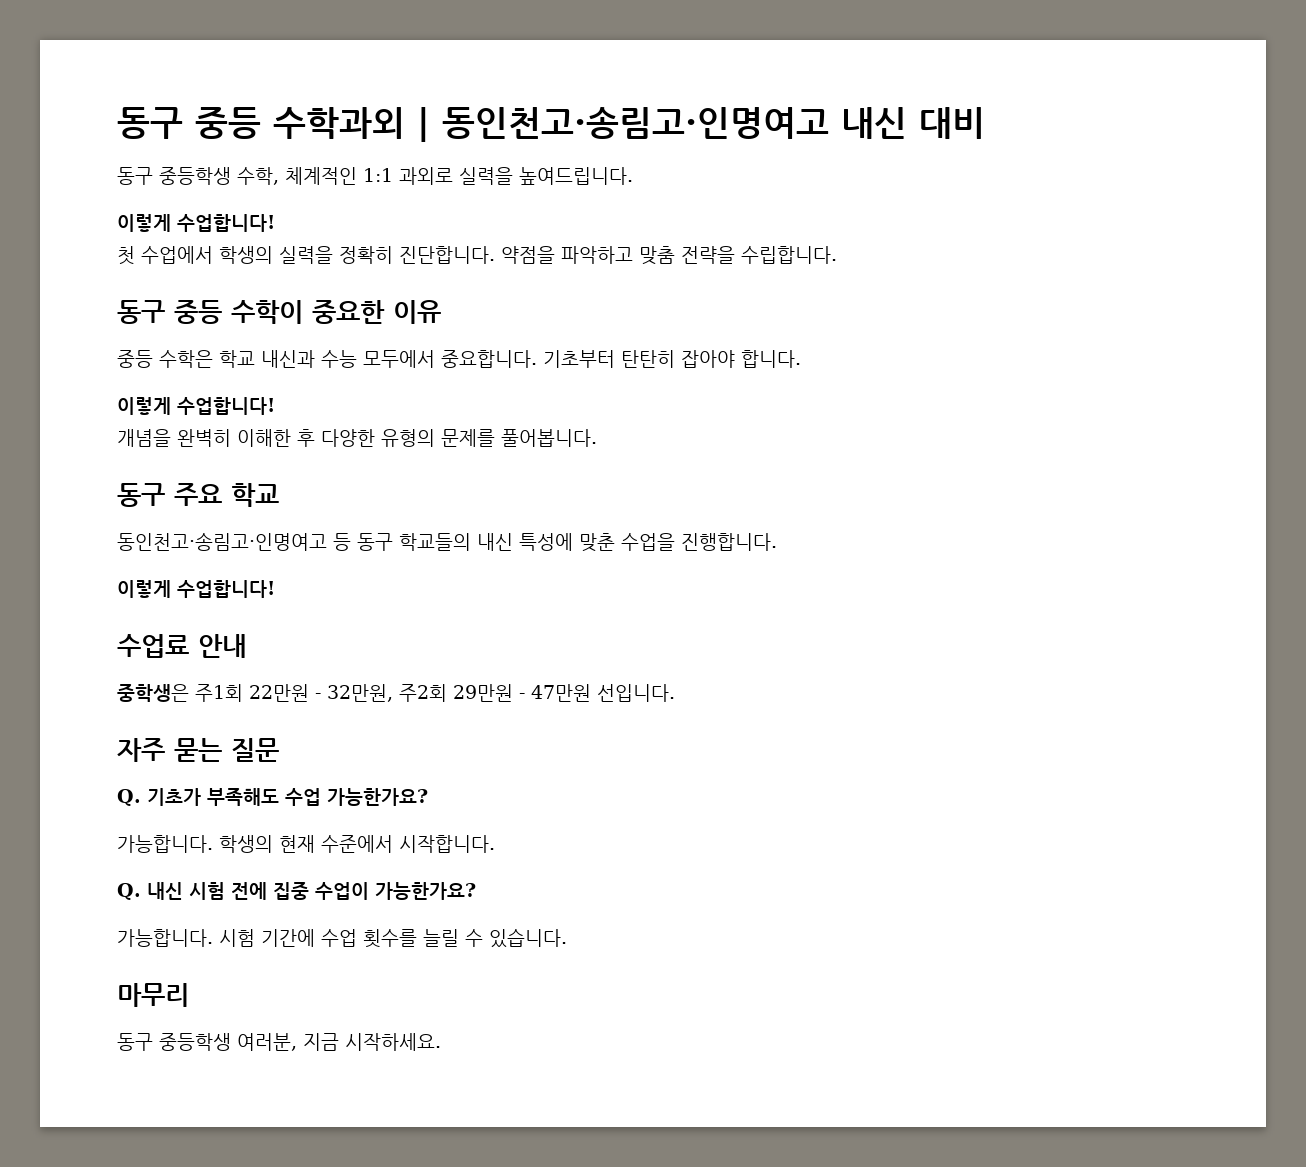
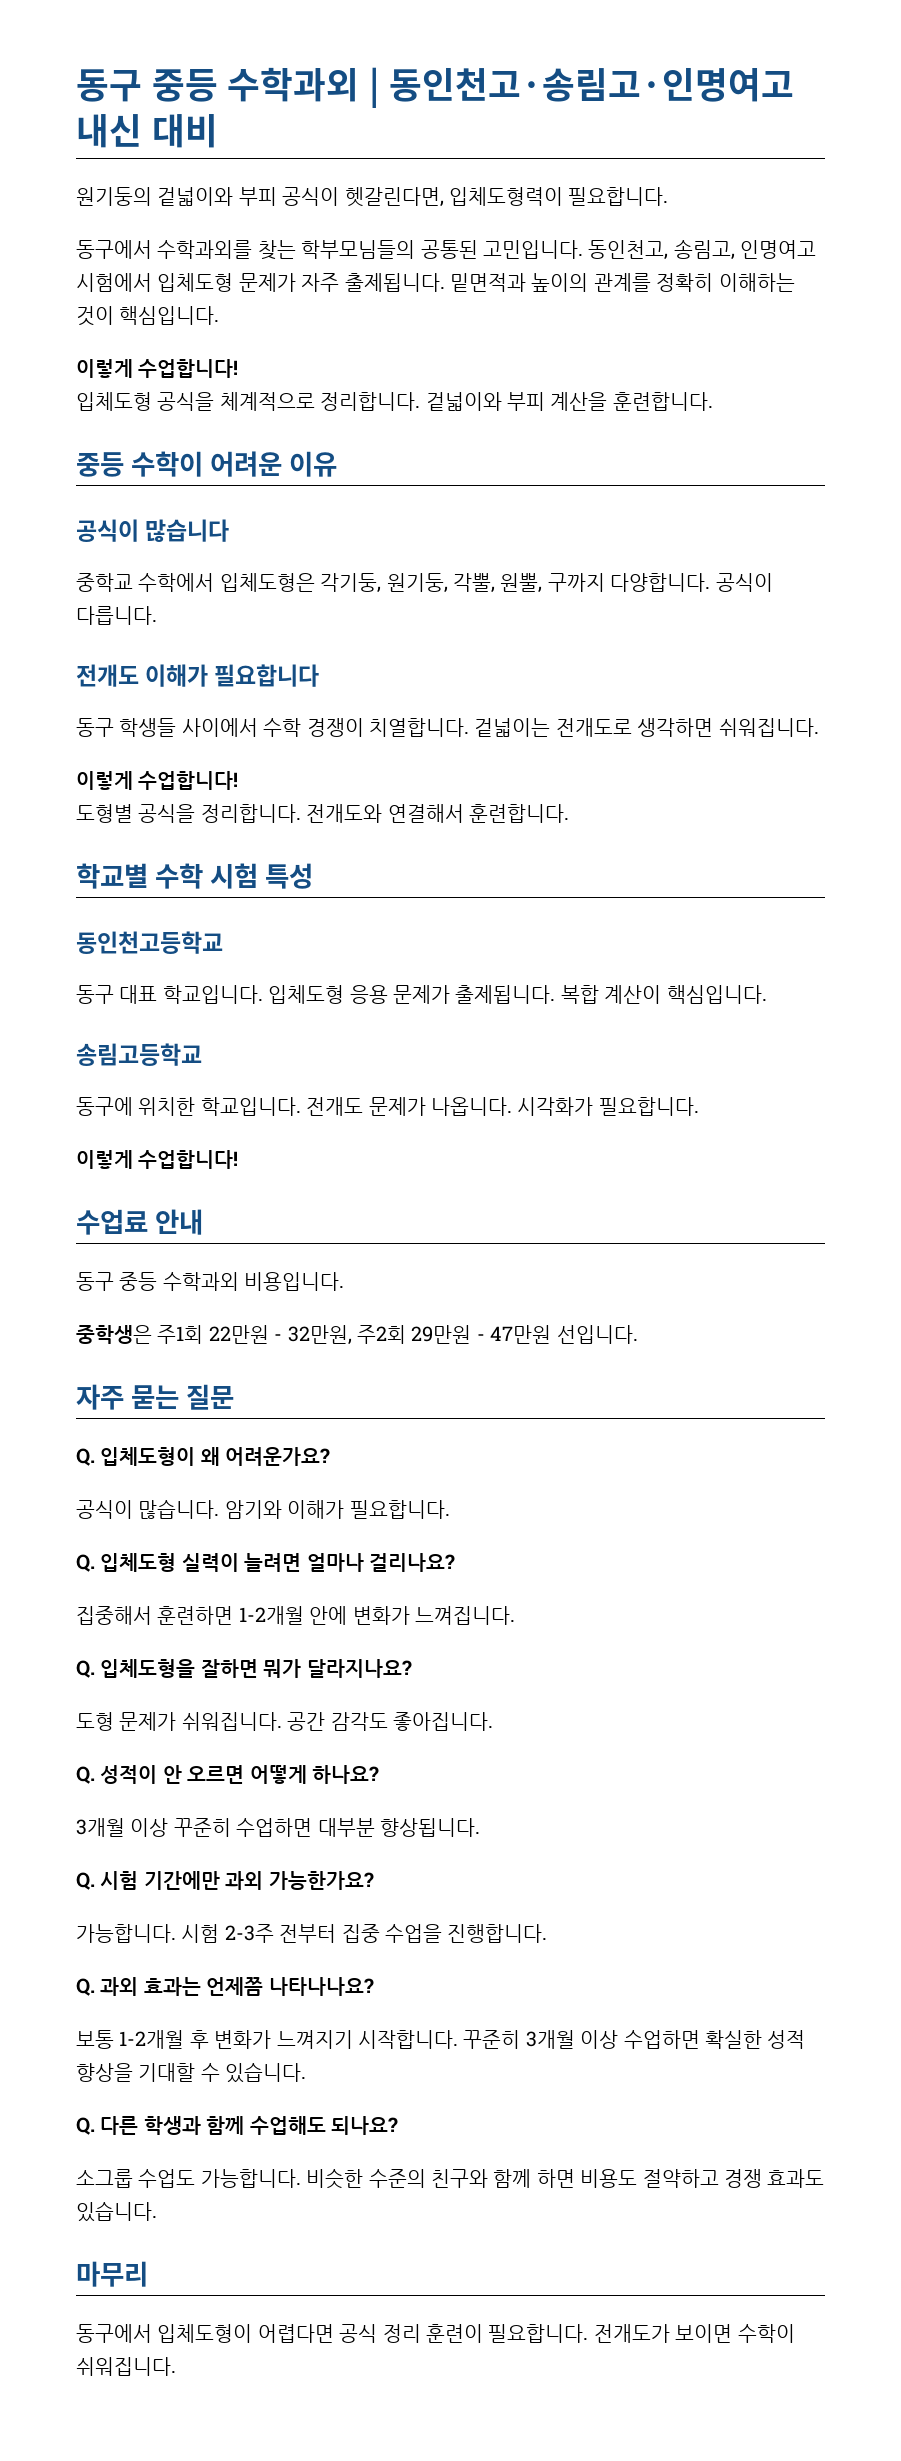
- 동구 중등학생 수학, 체계적인 1:1 과외로 실력을 높여드립니다.
+ 원기둥의 겉넓이와 부피 공식이 헷갈린다면, 입체도형력이 필요합니다.
+ 동구에서 수학과외를 찾는 학부모님들의 공통된 고민입니다. 동인천고, 송림고, 인명여고 시험에서 입체도형 문제가 자주 출제됩니다. 밑면적과 높이의 관계를 정확히 이해하는 것이 핵심입니다.
  이렇게 수업합니다!
- 첫 수업에서 학생의 실력을 정확히 진단합니다. 약점을 파악하고 맞춤 전략을 수립합니다.
- 동구 중등 수학이 중요한 이유
- 중등 수학은 학교 내신과 수능 모두에서 중요합니다. 기초부터 탄탄히 잡아야 합니다.
+ 입체도형 공식을 체계적으로 정리합니다. 겉넓이와 부피 계산을 훈련합니다.
+ 중등 수학이 어려운 이유
+ 공식이 많습니다
+ 중학교 수학에서 입체도형은 각기둥, 원기둥, 각뿔, 원뿔, 구까지 다양합니다. 공식이 다릅니다.
+ 전개도 이해가 필요합니다
+ 동구 학생들 사이에서 수학 경쟁이 치열합니다. 겉넓이는 전개도로 생각하면 쉬워집니다.
  이렇게 수업합니다!
- 개념을 완벽히 이해한 후 다양한 유형의 문제를 풀어봅니다.
- 동구 주요 학교
- 동인천고·송림고·인명여고 등 동구 학교들의 내신 특성에 맞춘 수업을 진행합니다.
+ 도형별 공식을 정리합니다. 전개도와 연결해서 훈련합니다.
+ 학교별 수학 시험 특성
+ 동인천고등학교
+ 동구 대표 학교입니다. 입체도형 응용 문제가 출제됩니다. 복합 계산이 핵심입니다.
+ 송림고등학교
+ 동구에 위치한 학교입니다. 전개도 문제가 나옵니다. 시각화가 필요합니다.
+ 동구 중등 수학과외 비용입니다.
- Q. 기초가 부족해도 수업 가능한가요?
- 가능합니다. 학생의 현재 수준에서 시작합니다.
- Q. 내신 시험 전에 집중 수업이 가능한가요?
- 가능합니다. 시험 기간에 수업 횟수를 늘릴 수 있습니다.
+ Q. 입체도형이 왜 어려운가요?
+ 공식이 많습니다. 암기와 이해가 필요합니다.
+ Q. 입체도형 실력이 늘려면 얼마나 걸리나요?
+ 집중해서 훈련하면 1-2개월 안에 변화가 느껴집니다.
+ Q. 입체도형을 잘하면 뭐가 달라지나요?
+ 도형 문제가 쉬워집니다. 공간 감각도 좋아집니다.
+ Q. 성적이 안 오르면 어떻게 하나요?
+ 3개월 이상 꾸준히 수업하면 대부분 향상됩니다.
+ Q. 시험 기간에만 과외 가능한가요?
+ 가능합니다. 시험 2-3주 전부터 집중 수업을 진행합니다.
+ Q. 과외 효과는 언제쯤 나타나나요?
+ 보통 1-2개월 후 변화가 느껴지기 시작합니다. 꾸준히 3개월 이상 수업하면 확실한 성적 향상을 기대할 수 있습니다.
+ Q. 다른 학생과 함께 수업해도 되나요?
+ 소그룹 수업도 가능합니다. 비슷한 수준의 친구와 함께 하면 비용도 절약하고 경쟁 효과도 있습니다.
  마무리
- 동구 중등학생 여러분, 지금 시작하세요.
+ 동구에서 입체도형이 어렵다면 공식 정리 훈련이 필요합니다. 전개도가 보이면 수학이 쉬워집니다.

